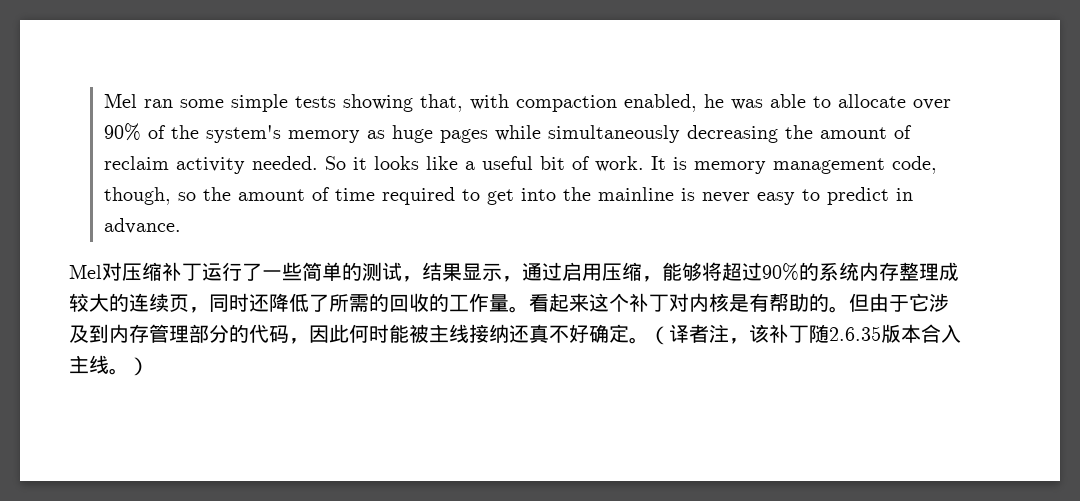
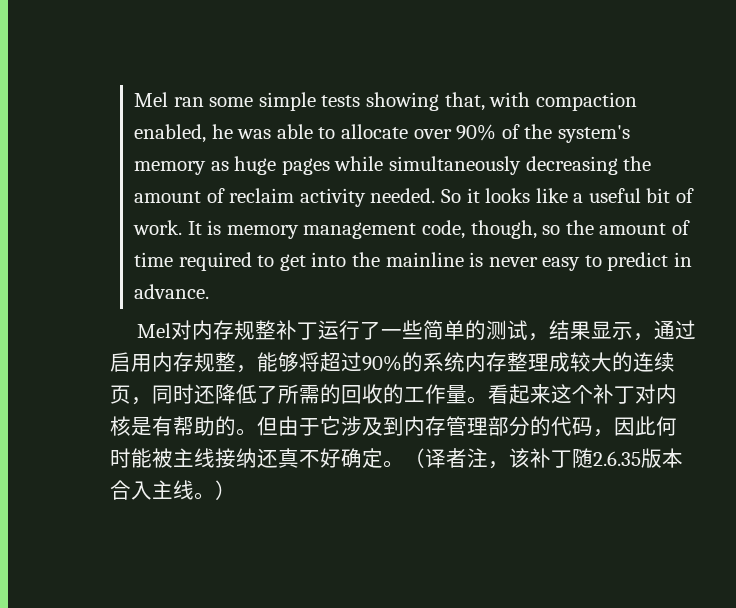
- Mel对压缩补丁运行了一些简单的测试，结果显示，通过启用压缩，能够将超过90%的系统内存整理成较大的连续页，同时还降低了所需的回收的工作量。
+ Mel对内存规整补丁运行了一些简单的测试，结果显示，通过启用内存规整，能够将超过90%的系统内存整理成较大的连续页，同时还降低了所需的回收的工作量。

